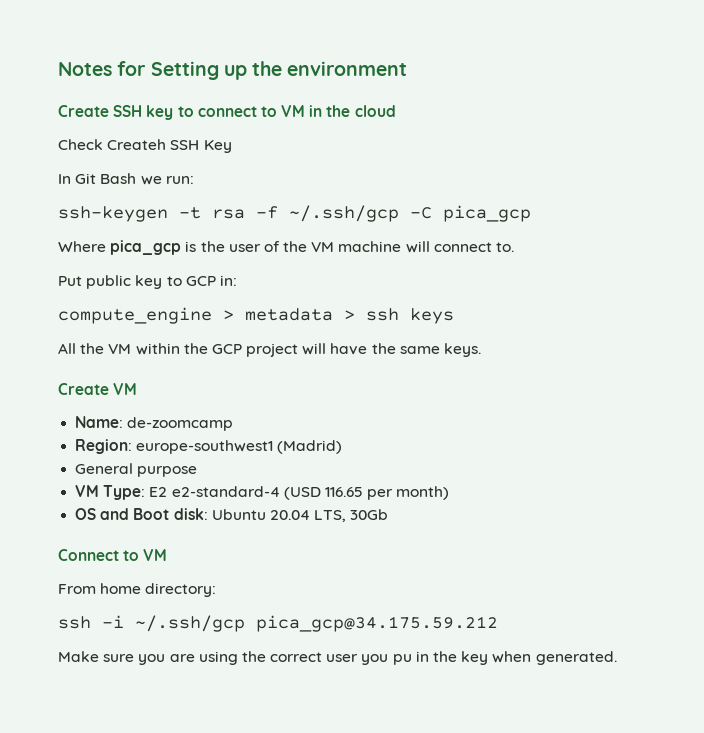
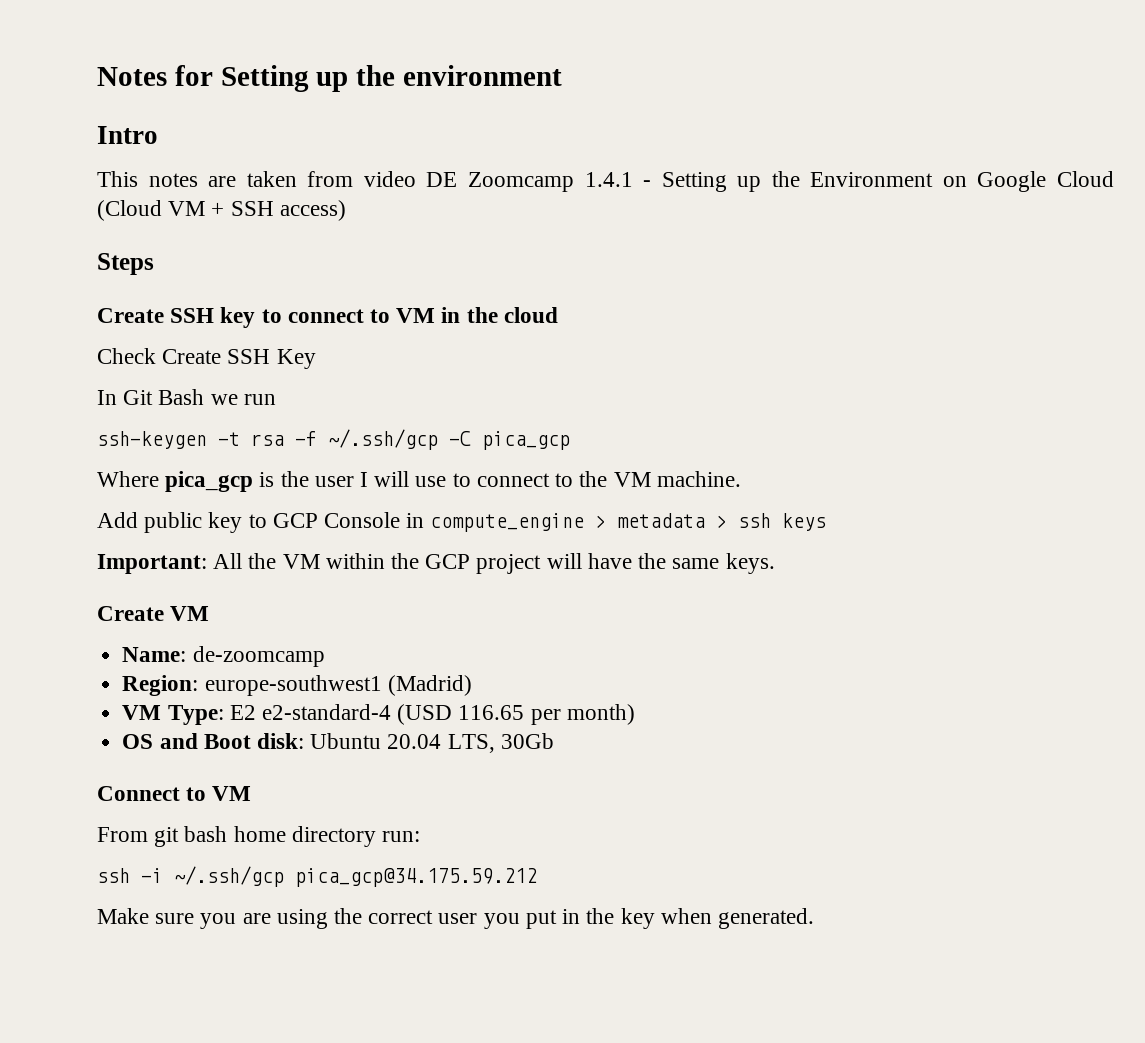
+ Intro
+ This notes are taken from video DE Zoomcamp 1.4.1 - Setting up the Environment on Google Cloud (Cloud VM + SSH access)
+ Steps
- Check Createh SSH Key
+ Check Create SSH Key
- In Git Bash we run:
+ In Git Bash we run
- Where pica_gcp is the user of the VM machine will connect to.
- Put public key to GCP in:
- compute_engine > metadata > ssh keys
+ Where pica_gcp is the user I will use to connect to the VM machine.
+ Add public key to GCP Console in compute_engine > metadata > ssh keys
- All the VM within the GCP project will have the same keys.
+ Important: All the VM within the GCP project will have the same keys.
- General purpose
- From home directory:
+ From git bash home directory run:
- Make sure you are using the correct user you pu in the key when generated.
+ Make sure you are using the correct user you put in the key when generated.

